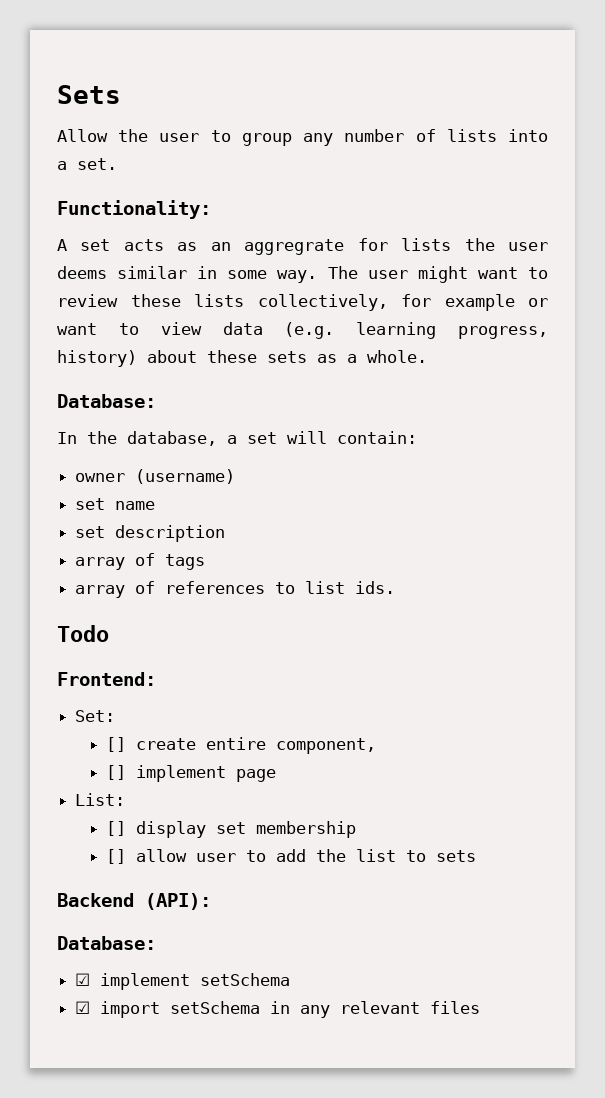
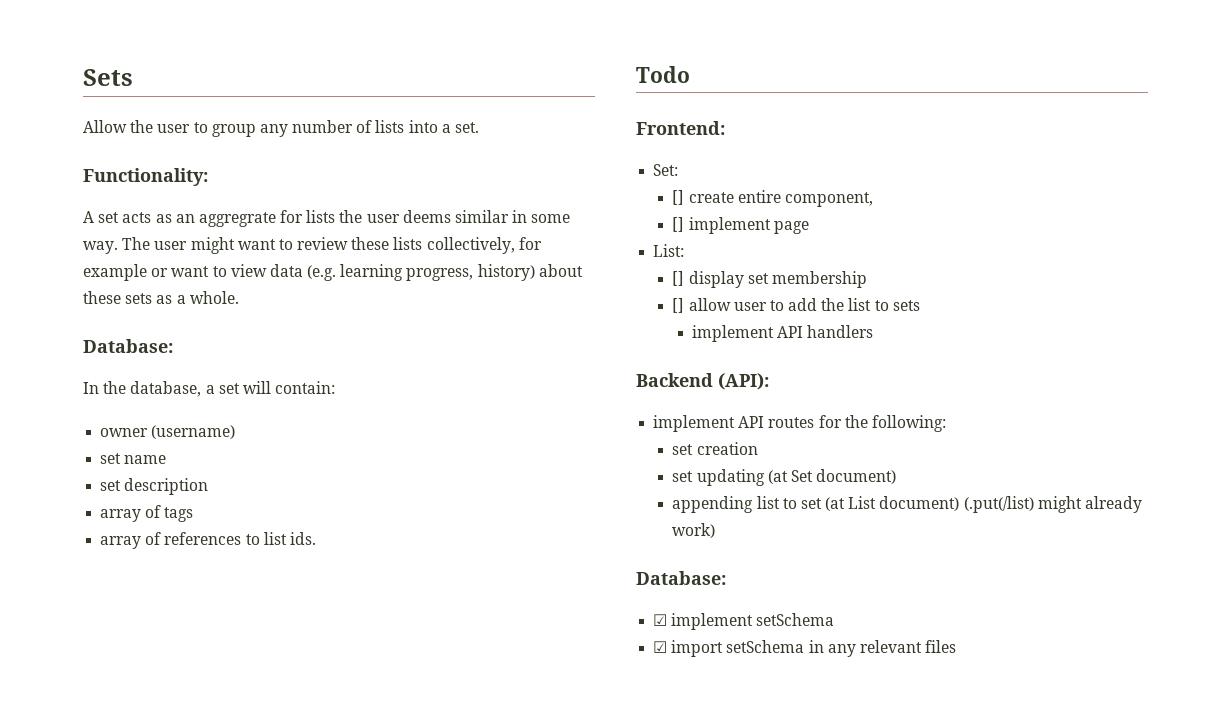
+ implement API handlers
+ implement API routes for the following:
+ set creation
+ set updating (at Set document)
+ appending list to set (at List document) (.put(/list) might already work)

